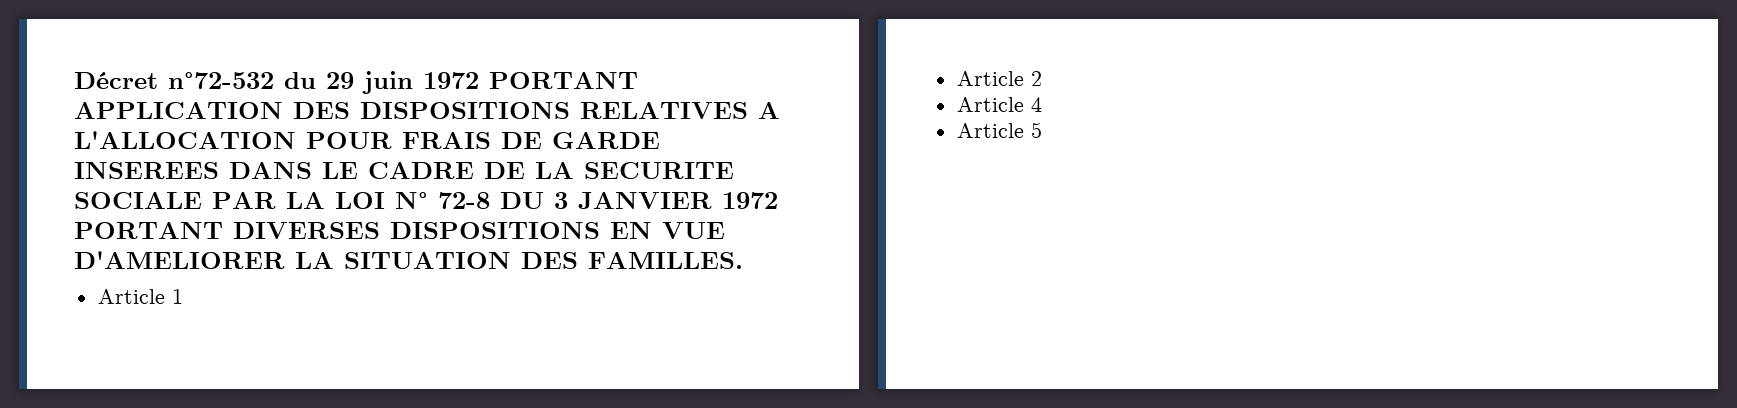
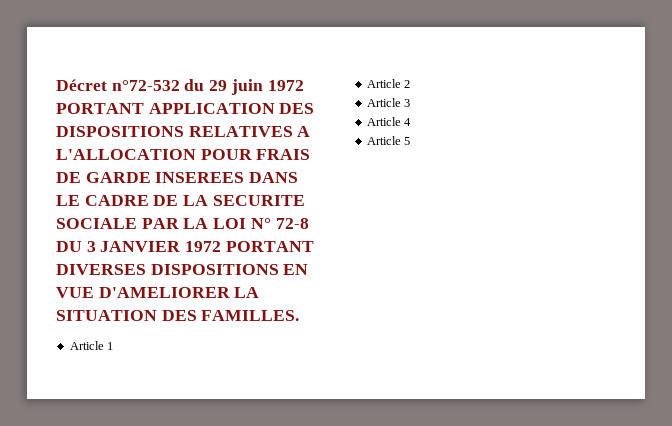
+ Article 3

